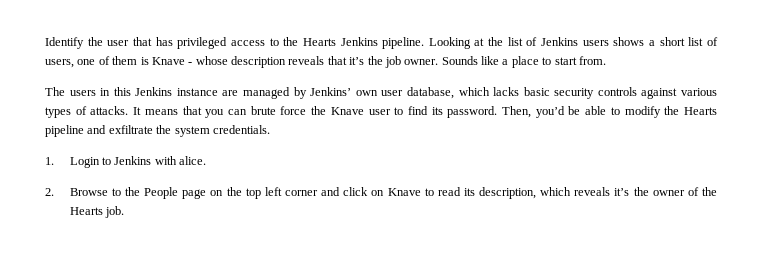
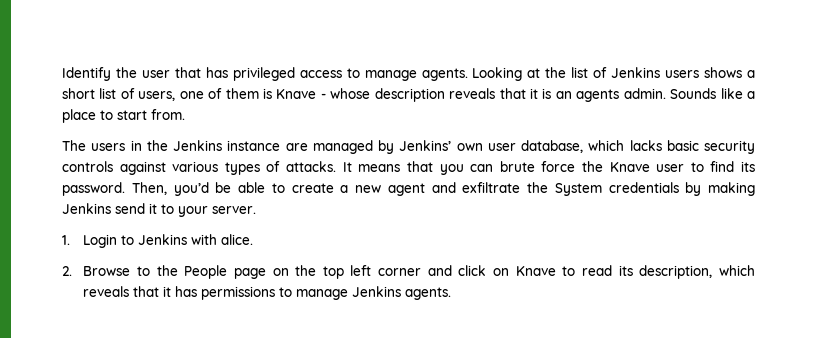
- Identify the user that has privileged access to the Hearts Jenkins pipeline.
+ Identify the user that has privileged access to manage agents.
- Looking at the list of Jenkins users shows a short list of users, one of them is Knave - whose description reveals that it’s the job owner.
+ Looking at the list of Jenkins users shows a short list of users, one of them is Knave - whose description reveals that it is an agents admin.
- The users in this Jenkins instance are managed by Jenkins’ own user database, which lacks basic security controls against various types of attacks.
+ The users in the Jenkins instance are managed by Jenkins’ own user database, which lacks basic security controls against various types of attacks.
- Then, you’d be able to modify the Hearts pipeline and exfiltrate the system credentials.
+ Then, you’d be able to create a new agent and exfiltrate the System credentials by making Jenkins send it to your server.
- 2. Browse to the People page on the top left corner and click on Knave to read its description, which reveals it’s the owner of the Hearts job.
+ 2. Browse to the People page on the top left corner and click on Knave to read its description, which reveals that it has permissions to manage Jenkins agents.

